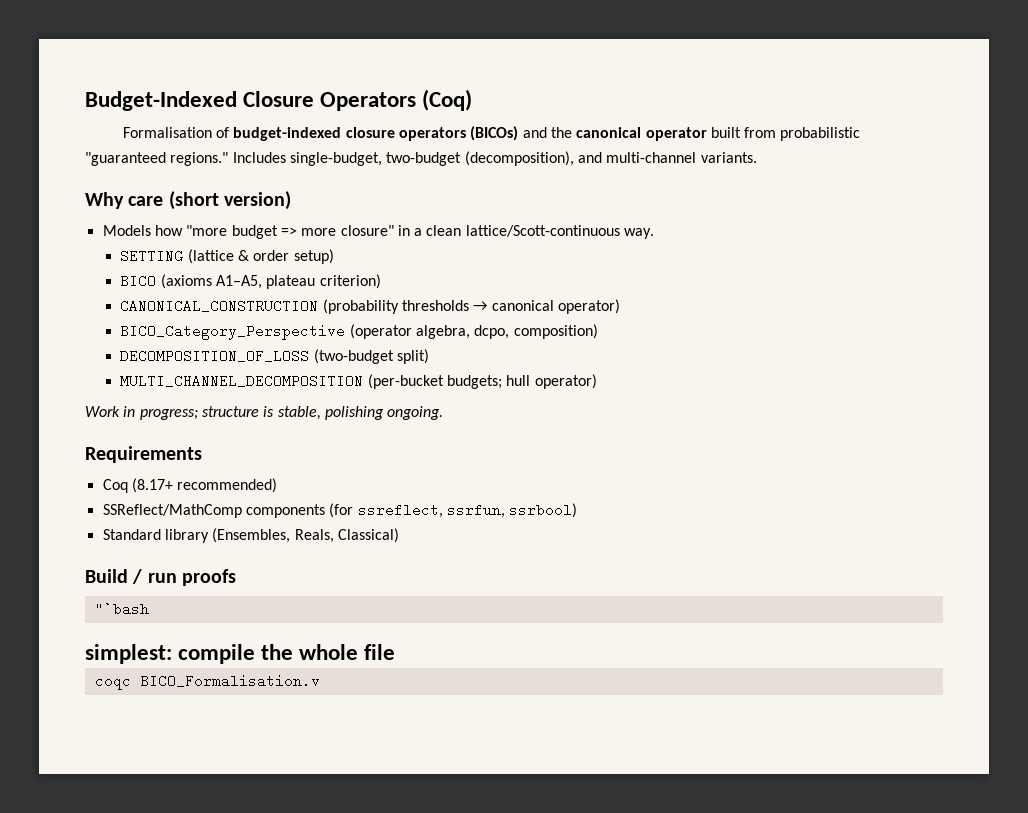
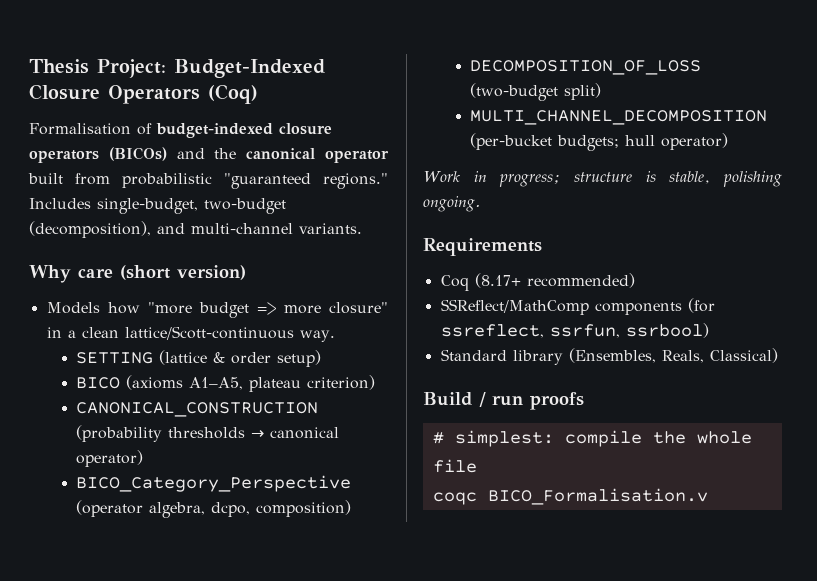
- Budget-Indexed Closure Operators (Coq)
+ Thesis Project: Budget-Indexed Closure Operators (Coq)
- "`bash
- simplest: compile the whole file
+ # simplest: compile the whole file

